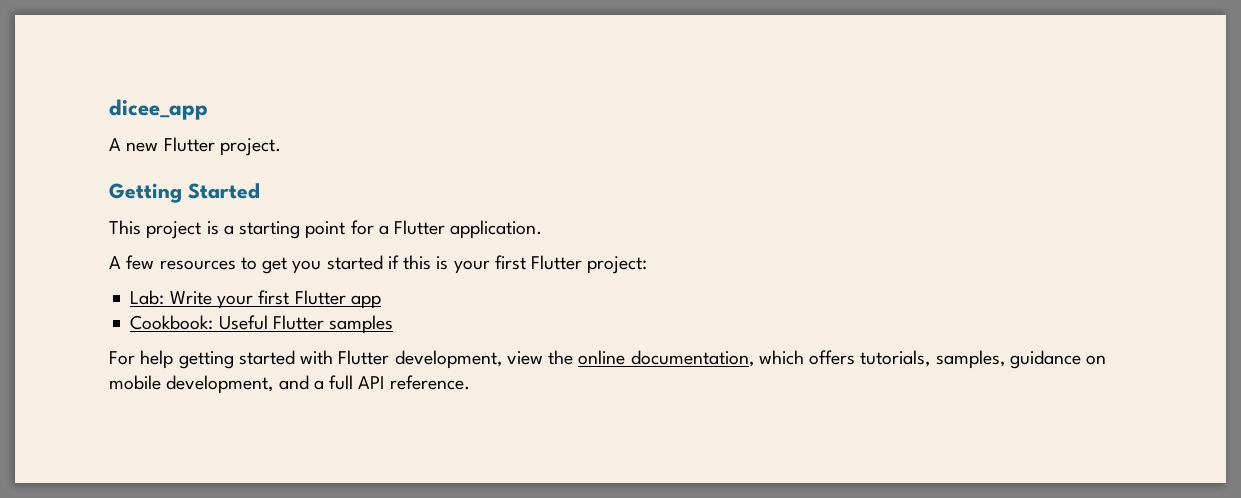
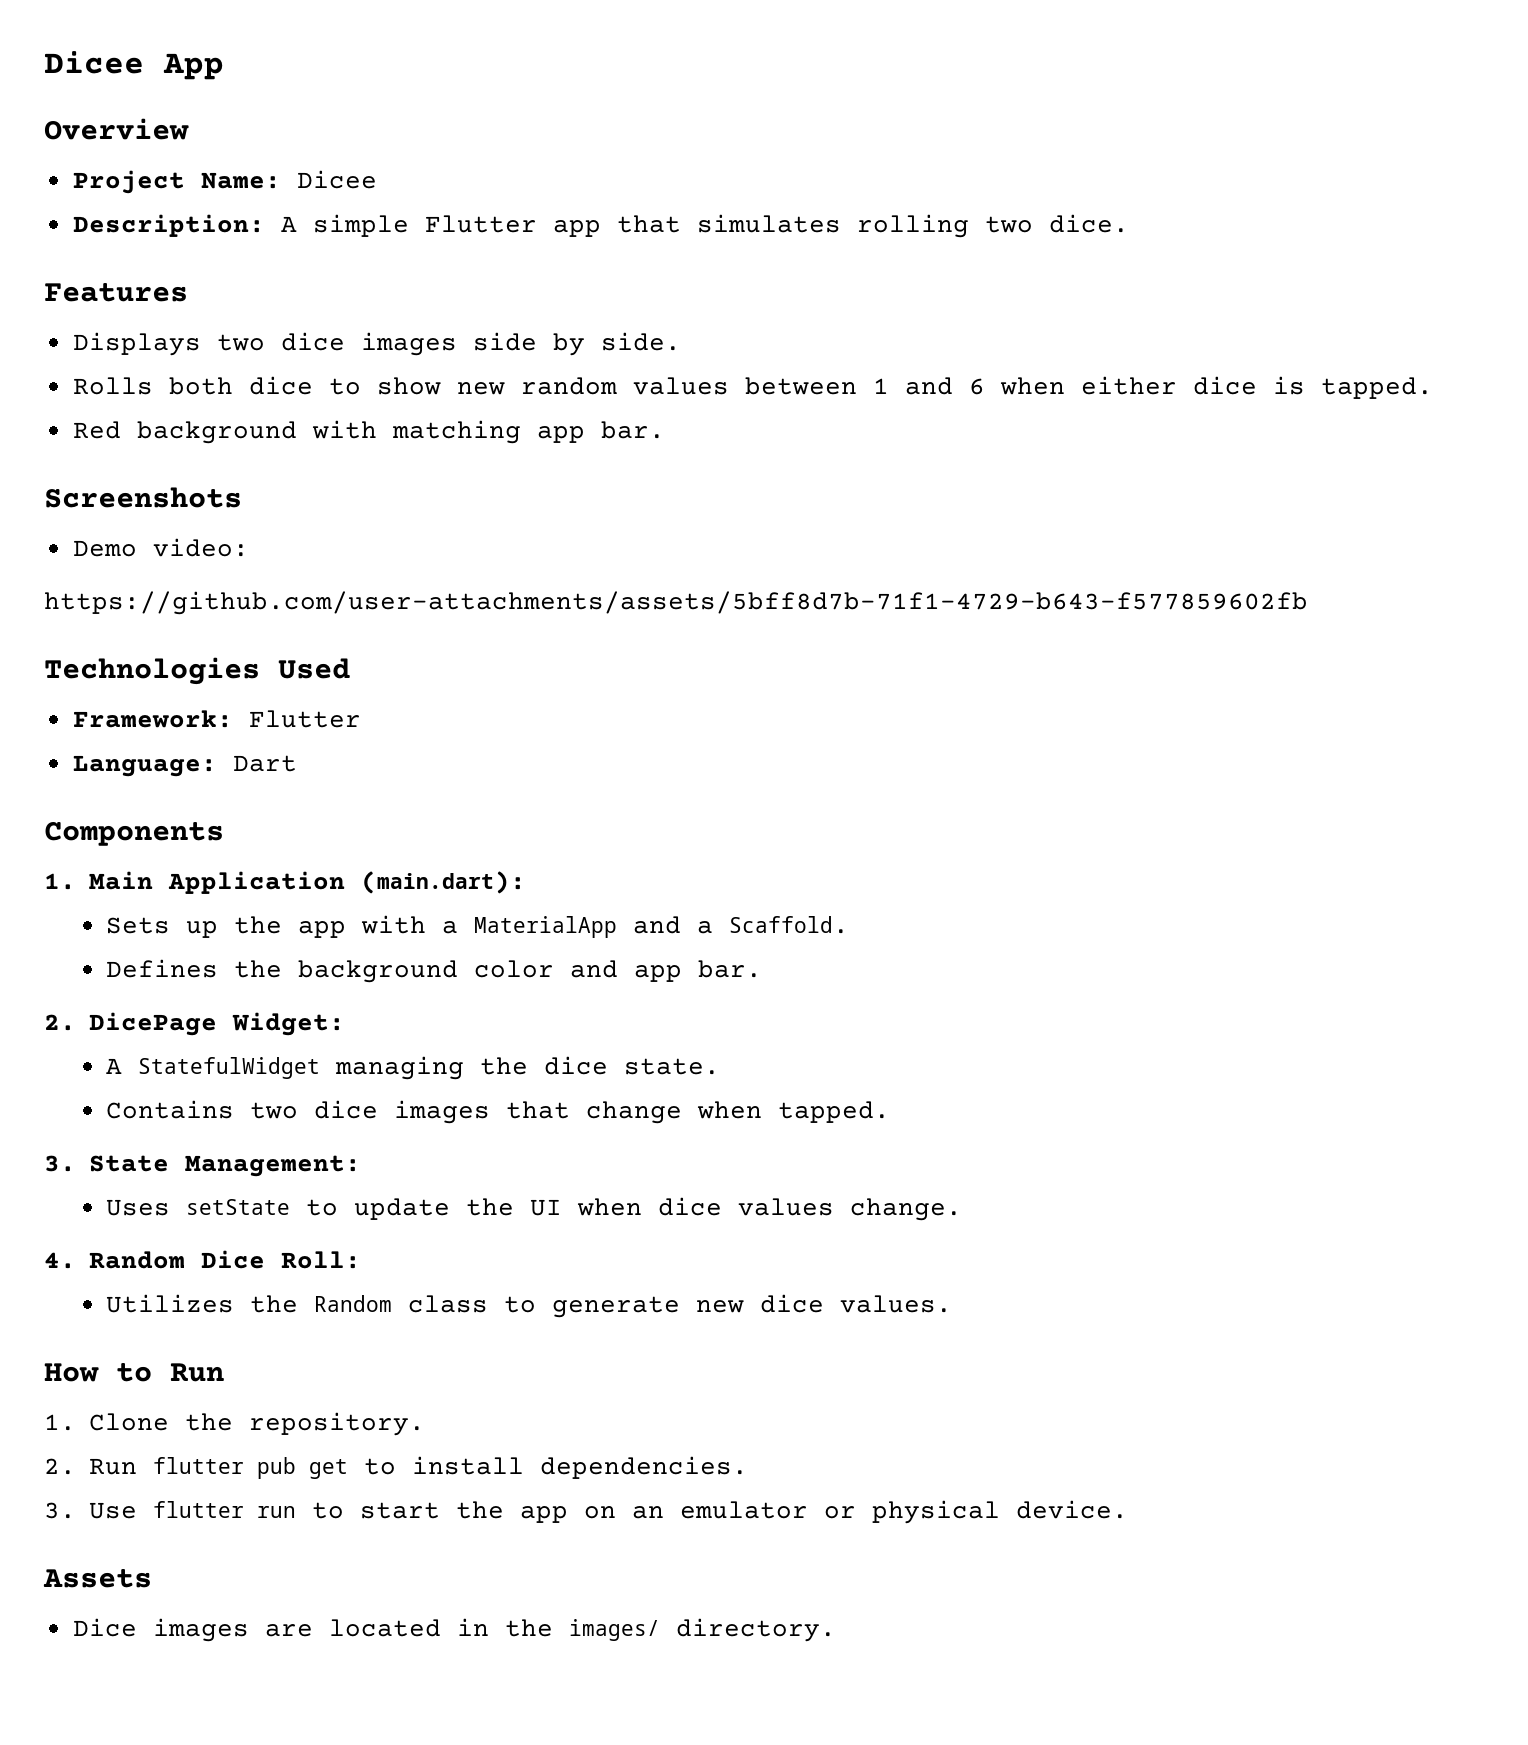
- dicee_app
- A new Flutter project.
- Getting Started
- This project is a starting point for a Flutter application.
- A few resources to get you started if this is your first Flutter project:
- Lab: Write your first Flutter app
- Cookbook: Useful Flutter samples
- For help getting started with Flutter development, view the online documentation, which offers tutorials, samples, guidance on mobile development, and a full API reference.
+ Dicee App
+ Overview
+ Project Name: Dicee
+ Description: A simple Flutter app that simulates rolling two dice.
+ Features
+ Displays two dice images side by side.
+ Rolls both dice to show new random values between 1 and 6 when either dice is tapped.
+ Red background with matching app bar.
+ Screenshots
+ Demo video:
+ https://github.com/user-attachments/assets/5bff8d7b-71f1-4729-b643-f577859602fb
+ Technologies Used
+ Framework: Flutter
+ Language: Dart
+ Components
+ 1. Main Application (main.dart):
+ Sets up the app with a MaterialApp and a Scaffold.
+ Defines the background color and app bar.
+ 2. DicePage Widget:
+ A StatefulWidget managing the dice state.
+ Contains two dice images that change when tapped.
+ 3. State Management:
+ Uses setState to update the UI when dice values change.
+ 4. Random Dice Roll:
+ Utilizes the Random class to generate new dice values.
+ How to Run
+ 1. Clone the repository.
+ 2. Run flutter pub get to install dependencies.
+ 3. Use flutter run to start the app on an emulator or physical device.
+ Assets
+ Dice images are located in the images/ directory.

